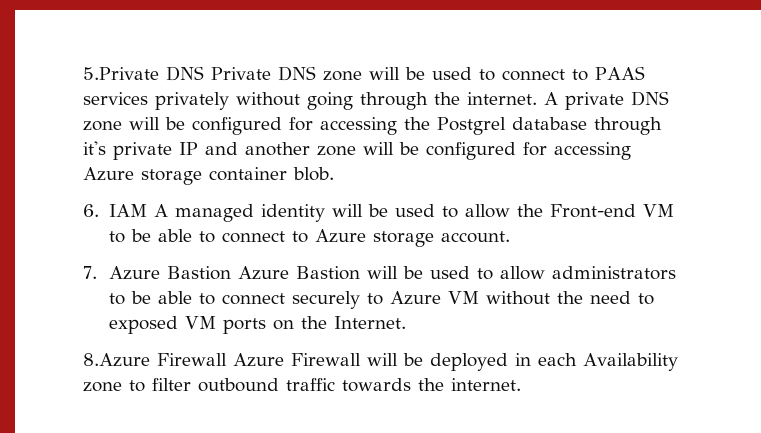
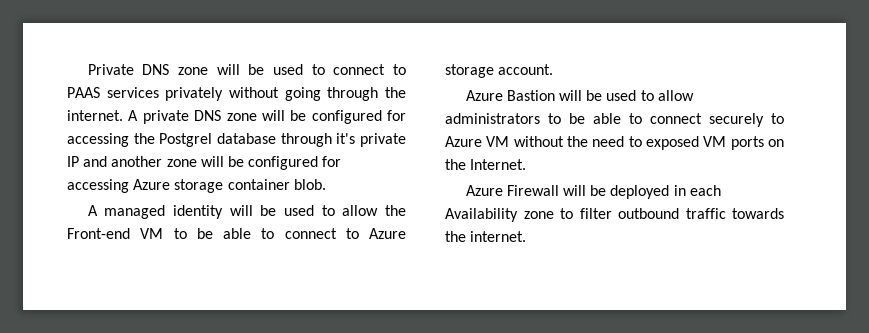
- 5.Private DNS Private DNS zone will be used to connect to PAAS services privately without going through the internet.
+ Private DNS zone will be used to connect to PAAS services privately without going through the internet.
- 6. IAM A managed identity will be used to allow the Front-end VM to be able to connect to Azure storage account.
+ A managed identity will be used to allow the Front-end VM to be able to connect to Azure storage account.
- 7. Azure Bastion Azure Bastion will be used to allow administrators to be able to connect securely to Azure VM without the need to exposed VM ports on the Internet.
+ Azure Bastion will be used to allow administrators to be able to connect securely to Azure VM without the need to exposed VM ports on the Internet.
- 8.Azure Firewall Azure Firewall will be deployed in each Availability zone to filter outbound traffic towards the internet.
+ Azure Firewall will be deployed in each Availability zone to filter outbound traffic towards the internet.

